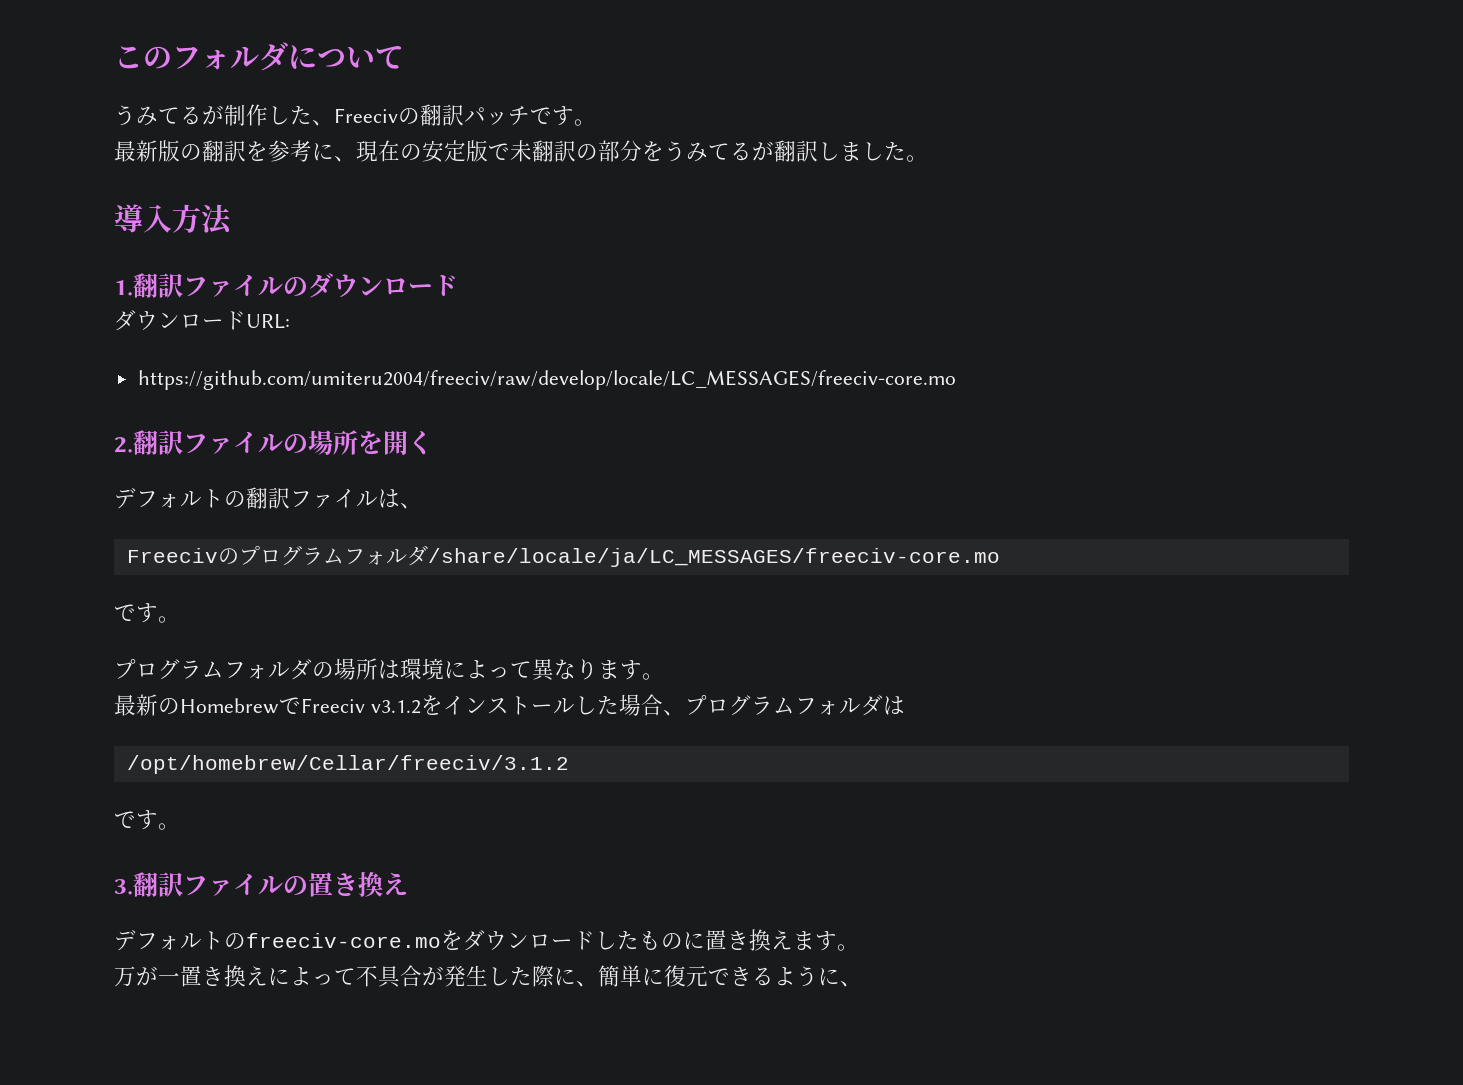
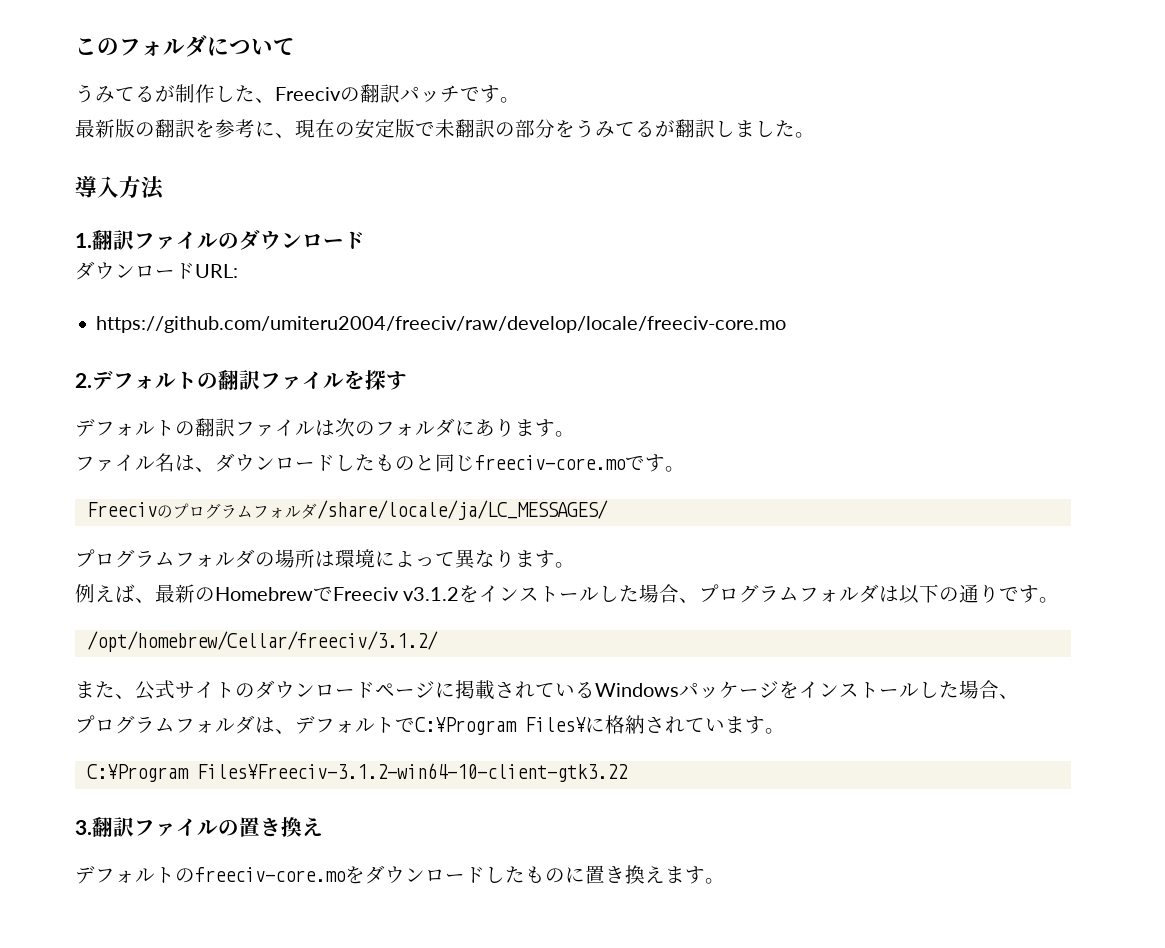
- https://github.com/umiteru2004/freeciv/raw/develop/locale/LC_MESSAGES/freeciv-core.mo
+ https://github.com/umiteru2004/freeciv/raw/develop/locale/freeciv-core.mo
- 2.翻訳ファイルの場所を開く
+ 2.デフォルトの翻訳ファイルを探す
- デフォルトの翻訳ファイルは、
+ デフォルトの翻訳ファイルは次のフォルダにあります。
+ ファイル名は、ダウンロードしたものと同じfreeciv-core.moです。
- Freecivのプログラムフォルダ/share/locale/ja/LC_MESSAGES/freeciv-core.mo
- です。
+ Freecivのプログラムフォルダ/share/locale/ja/LC_MESSAGES/
- 最新のHomebrewでFreeciv v3.1.2をインストールした場合、プログラムフォルダは
- /opt/homebrew/Cellar/freeciv/3.1.2
- です。
+ 例えば、最新のHomebrewでFreeciv v3.1.2をインストールした場合、プログラムフォルダは以下の通りです。
+ /opt/homebrew/Cellar/freeciv/3.1.2/
+ また、公式サイトのダウンロードページに掲載されているWindowsパッケージをインストールした場合、
+ プログラムフォルダは、デフォルトでC:¥Program Files¥に格納されています。
+ C:¥Program Files¥Freeciv-3.1.2-win64-10-client-gtk3.22
- 万が一置き換えによって不具合が発生した際に、簡単に復元できるように、

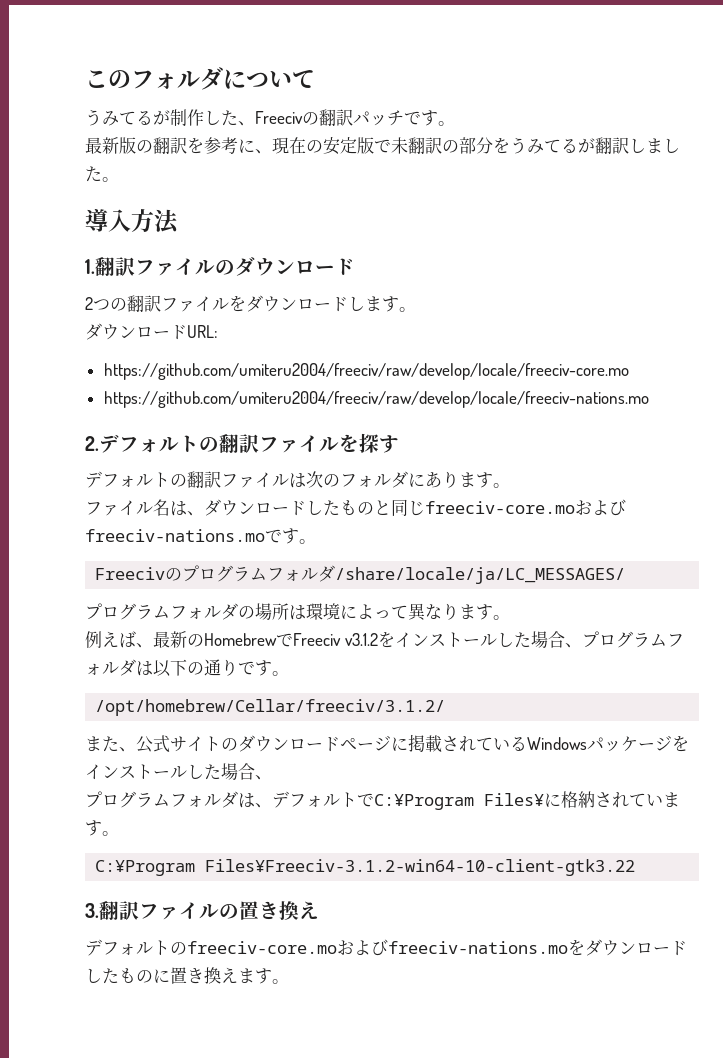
+ 2つの翻訳ファイルをダウンロードします。
+ https://github.com/umiteru2004/freeciv/raw/develop/locale/freeciv-nations.mo
- ファイル名は、ダウンロードしたものと同じfreeciv-core.moです。
+ ファイル名は、ダウンロードしたものと同じfreeciv-core.moおよびfreeciv-nations.moです。
- デフォルトのfreeciv-core.moをダウンロードしたものに置き換えます。
+ デフォルトのfreeciv-core.moおよびfreeciv-nations.moをダウンロードしたものに置き換えます。

